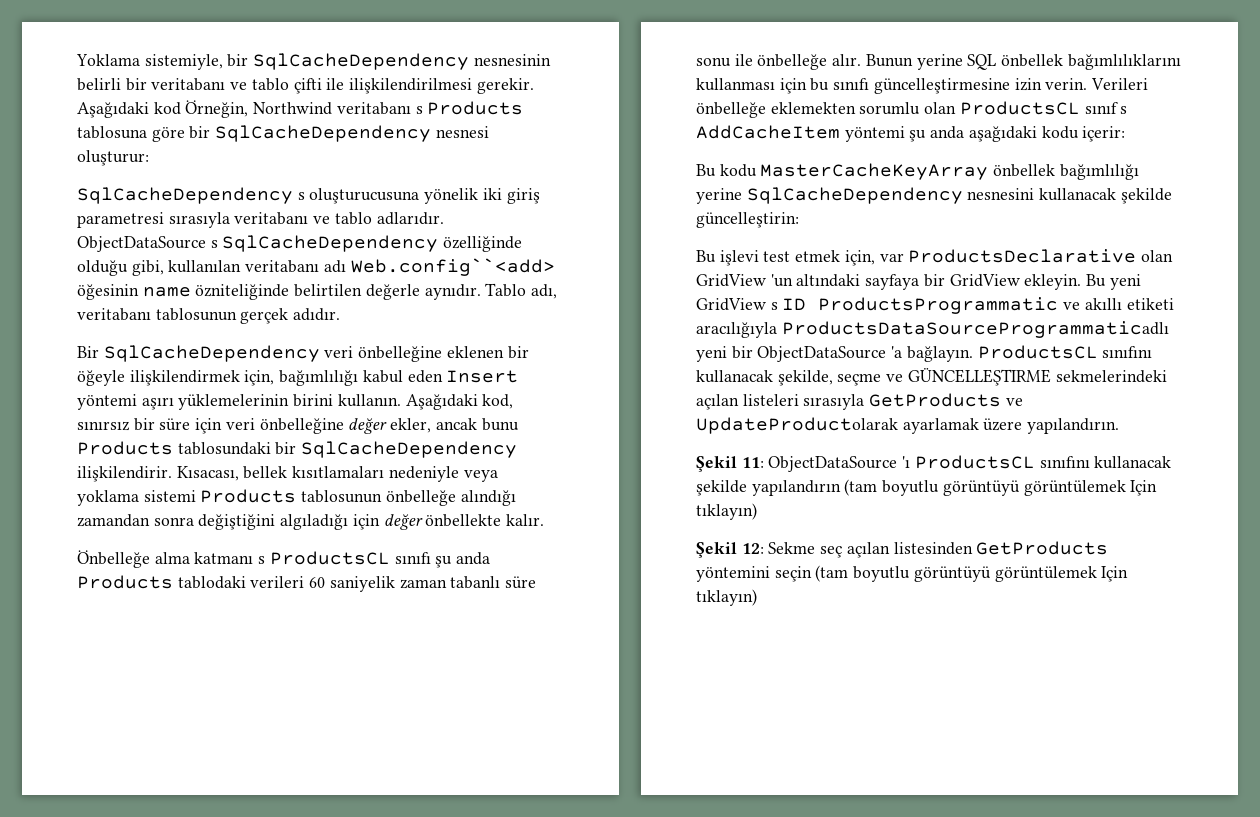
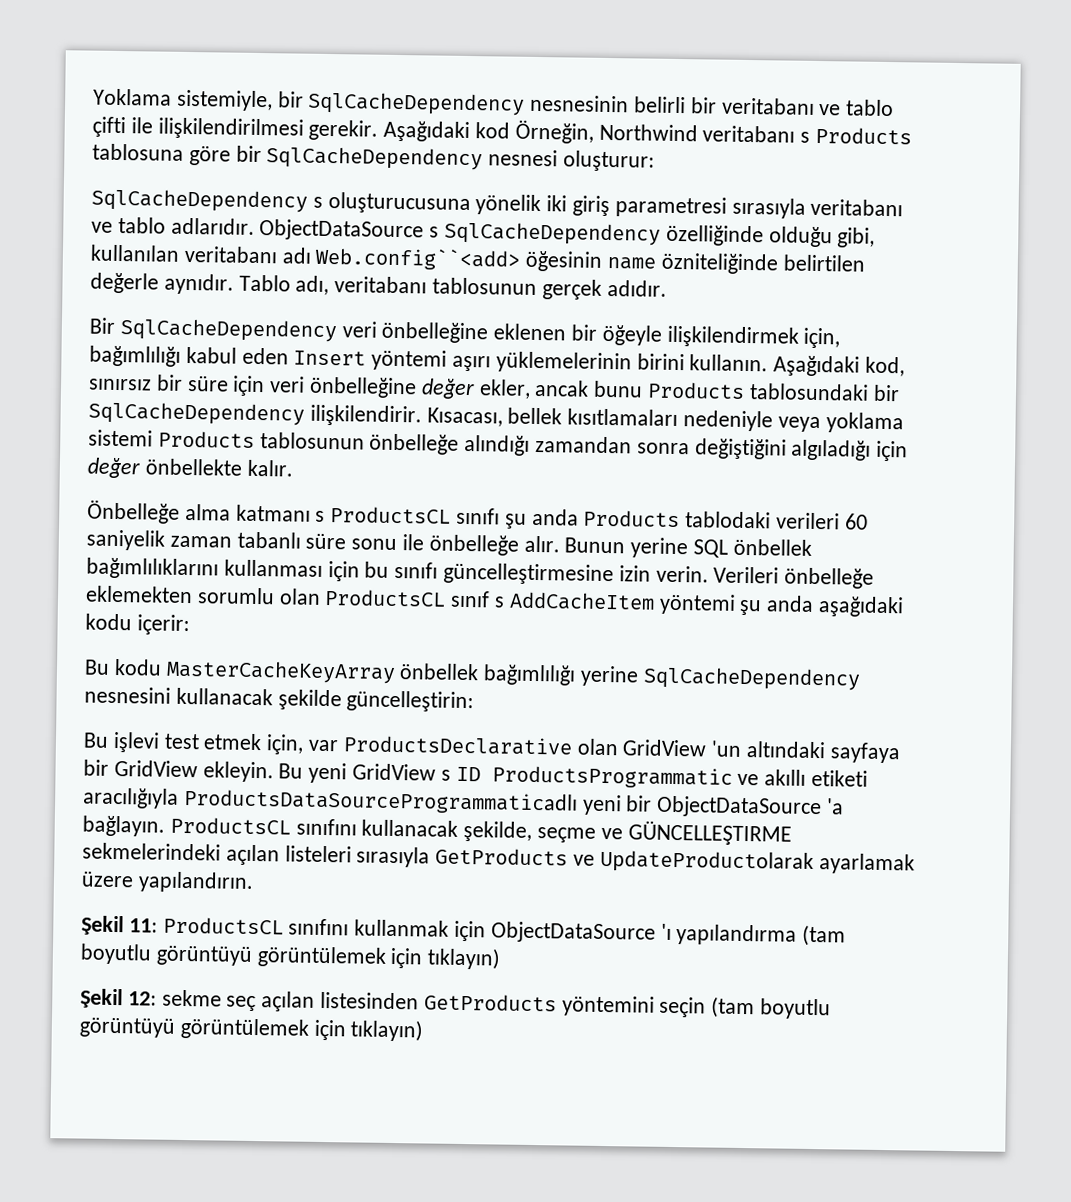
- Şekil 11: ObjectDataSource 'ı ProductsCL sınıfını kullanacak şekilde yapılandırın (tam boyutlu görüntüyü görüntülemek Için tıklayın)
+ Şekil 11: ProductsCL sınıfını kullanmak için ObjectDataSource 'ı yapılandırma (tam boyutlu görüntüyü görüntülemek için tıklayın)
- Şekil 12: Sekme seç açılan listesinden GetProducts yöntemini seçin (tam boyutlu görüntüyü görüntülemek Için tıklayın)
+ Şekil 12: sekme seç açılan listesinden GetProducts yöntemini seçin (tam boyutlu görüntüyü görüntülemek için tıklayın)

